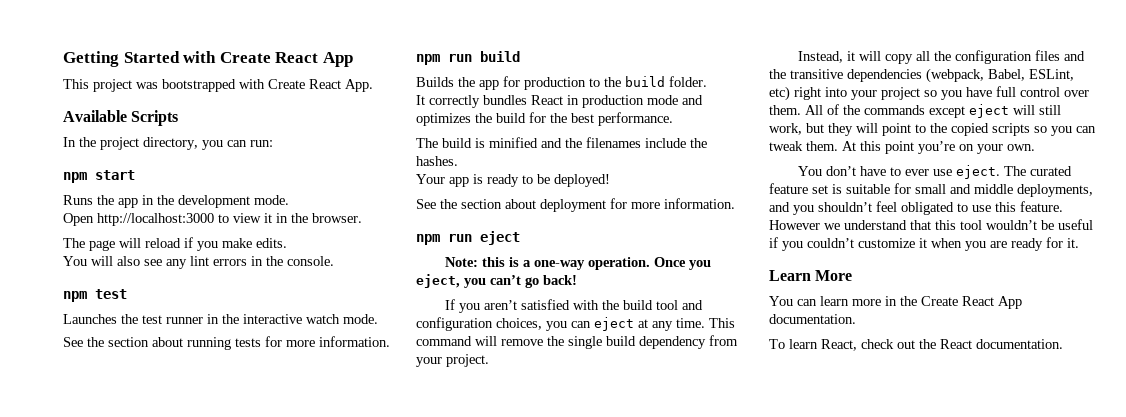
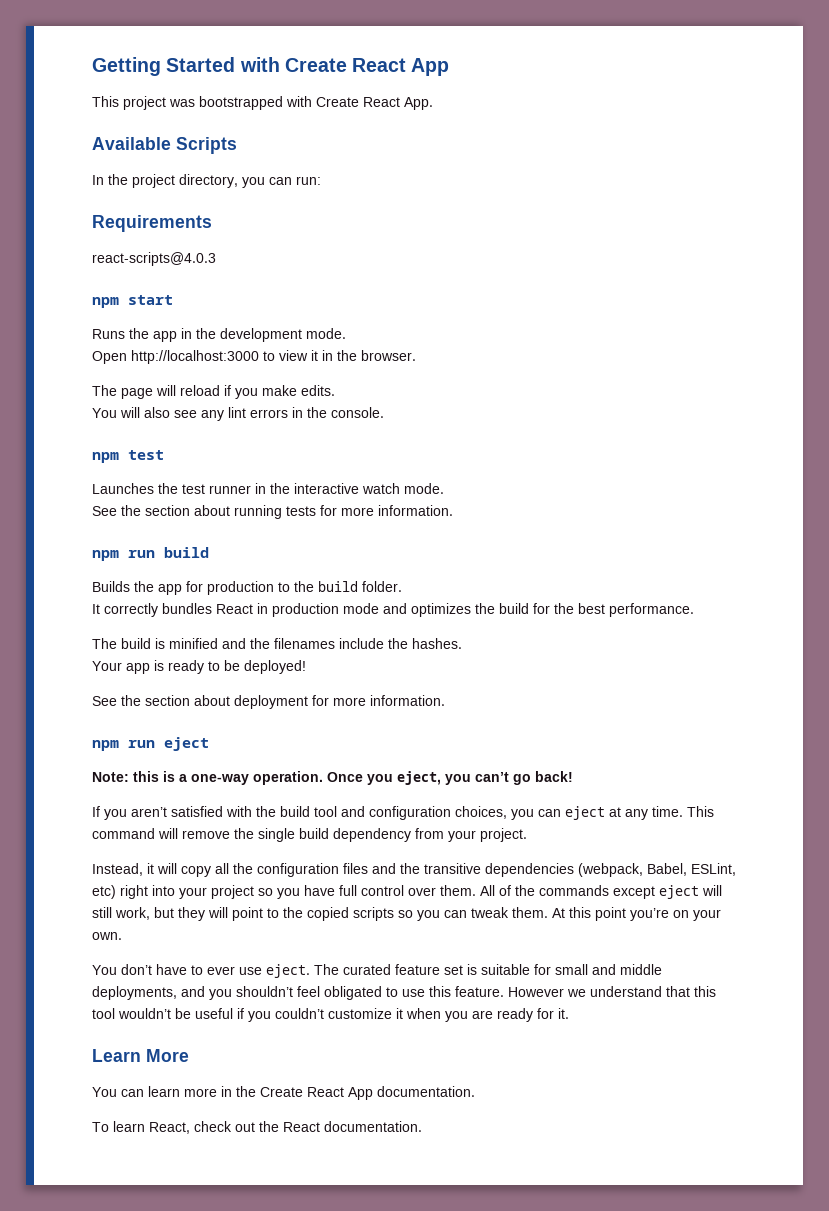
+ Requirements
+ react-scripts@4.0.3

